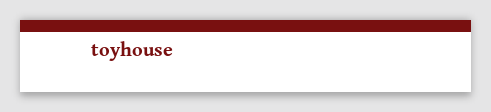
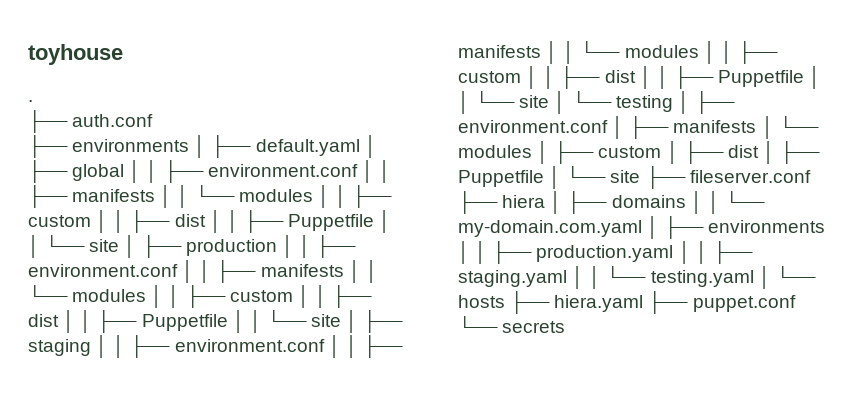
+ .
+ ├── auth.conf
+ ├── environments │ ├── default.yaml │ ├── global │ │ ├── environment.conf │ │ ├── manifests │ │ └── modules │ │ ├── custom │ │ ├── dist │ │ ├── Puppetfile │ │ └── site │ ├── production │ │ ├── environment.conf │ │ ├── manifests │ │ └── modules │ │ ├── custom │ │ ├── dist │ │ ├── Puppetfile │ │ └── site │ ├── staging │ │ ├── environment.conf │ │ ├── manifests │ │ └── modules │ │ ├── custom │ │ ├── dist │ │ ├── Puppetfile │ │ └── site │ └── testing │ ├── environment.conf │ ├── manifests │ └── modules │ ├── custom │ ├── dist │ ├── Puppetfile │ └── site ├── fileserver.conf ├── hiera │ ├── domains │ │ └── my-domain.com.yaml │ ├── environments │ │ ├── production.yaml │ │ ├── staging.yaml │ │ └── testing.yaml │ └── hosts ├── hiera.yaml ├── puppet.conf └── secrets

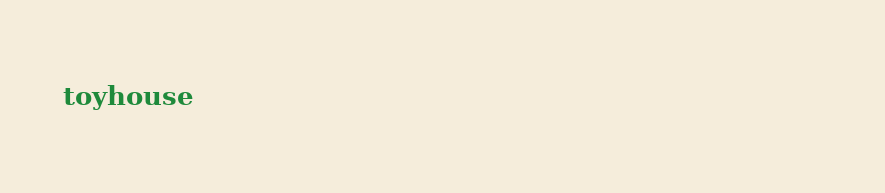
- .
- ├── auth.conf
- ├── environments │ ├── default.yaml │ ├── global │ │ ├── environment.conf │ │ ├── manifests │ │ └── modules │ │ ├── custom │ │ ├── dist │ │ ├── Puppetfile │ │ └── site │ ├── production │ │ ├── environment.conf │ │ ├── manifests │ │ └── modules │ │ ├── custom │ │ ├── dist │ │ ├── Puppetfile │ │ └── site │ ├── staging │ │ ├── environment.conf │ │ ├── manifests │ │ └── modules │ │ ├── custom │ │ ├── dist │ │ ├── Puppetfile │ │ └── site │ └── testing │ ├── environment.conf │ ├── manifests │ └── modules │ ├── custom │ ├── dist │ ├── Puppetfile │ └── site ├── fileserver.conf ├── hiera │ ├── domains │ │ └── my-domain.com.yaml │ ├── environments │ │ ├── production.yaml │ │ ├── staging.yaml │ │ └── testing.yaml │ └── hosts ├── hiera.yaml ├── puppet.conf └── secrets

